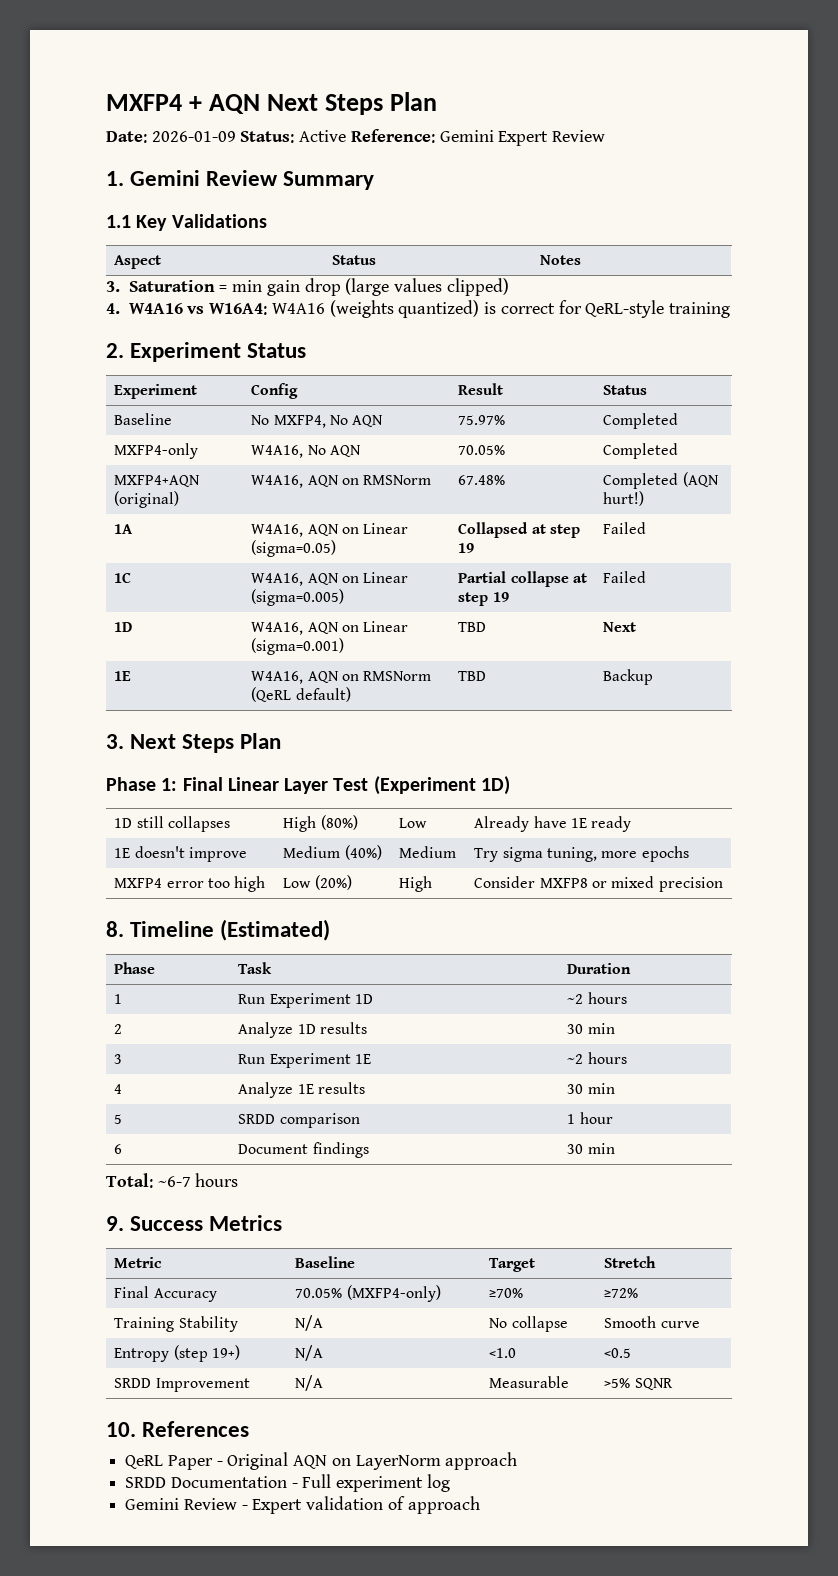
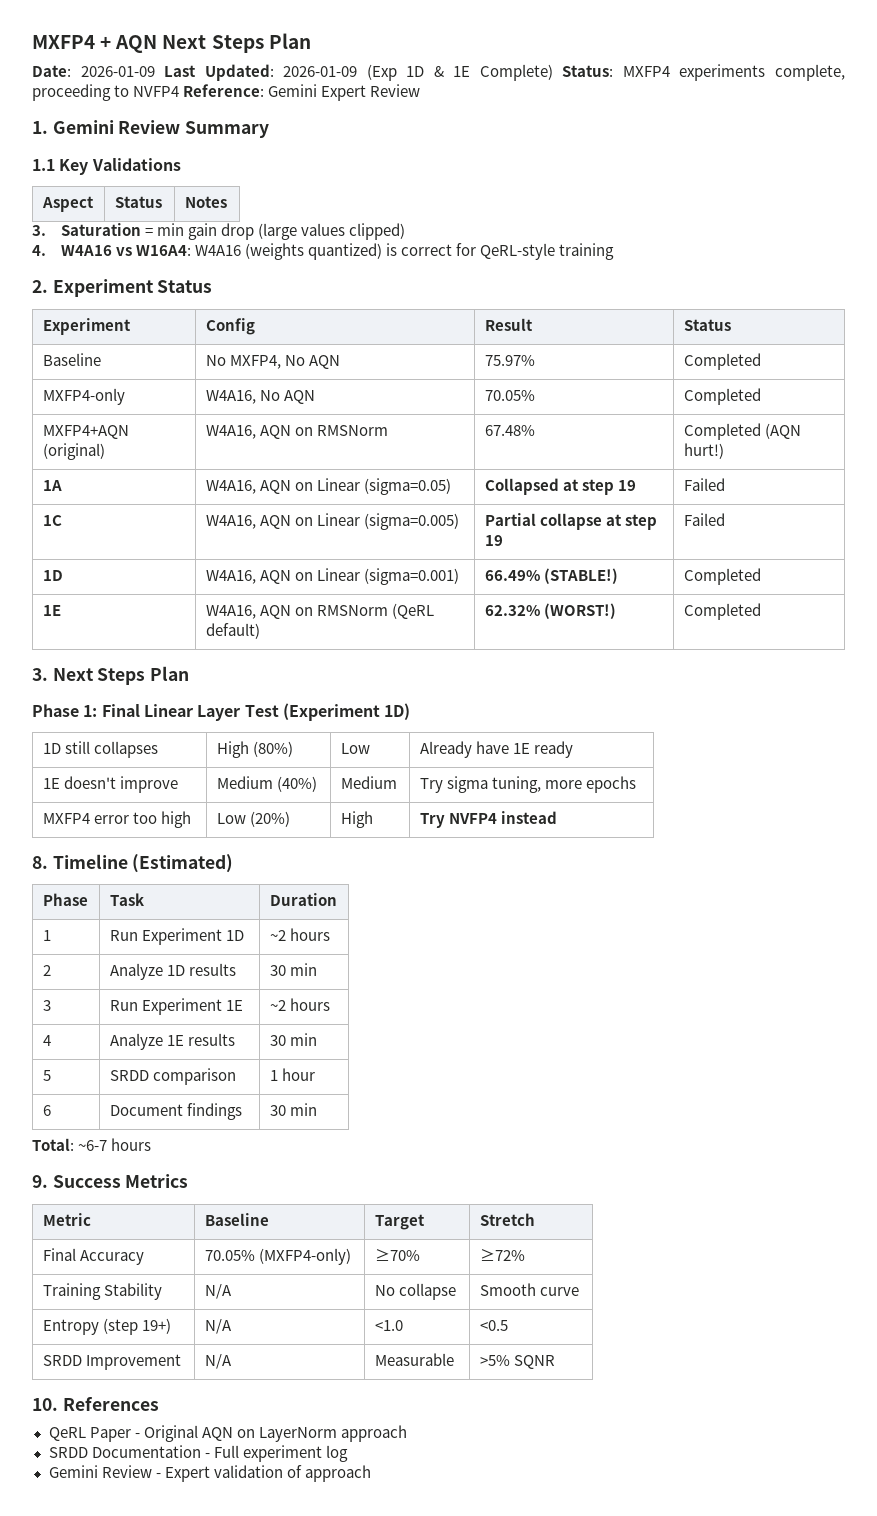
- Date: 2026-01-09 Status: Active Reference: Gemini Expert Review
+ Date: 2026-01-09 Last Updated: 2026-01-09 (Exp 1D & 1E Complete) Status: MXFP4 experiments complete, proceeding to NVFP4 Reference: Gemini Expert Review
- 1D | W4A16, AQN on Linear (sigma=0.001) | TBD | Next
+ 1D | W4A16, AQN on Linear (sigma=0.001) | 66.49% (STABLE!) | Completed
- 1E | W4A16, AQN on RMSNorm (QeRL default) | TBD | Backup
+ 1E | W4A16, AQN on RMSNorm (QeRL default) | 62.32% (WORST!) | Completed
- MXFP4 error too high | Low (20%) | High | Consider MXFP8 or mixed precision
+ MXFP4 error too high | Low (20%) | High | Try NVFP4 instead

